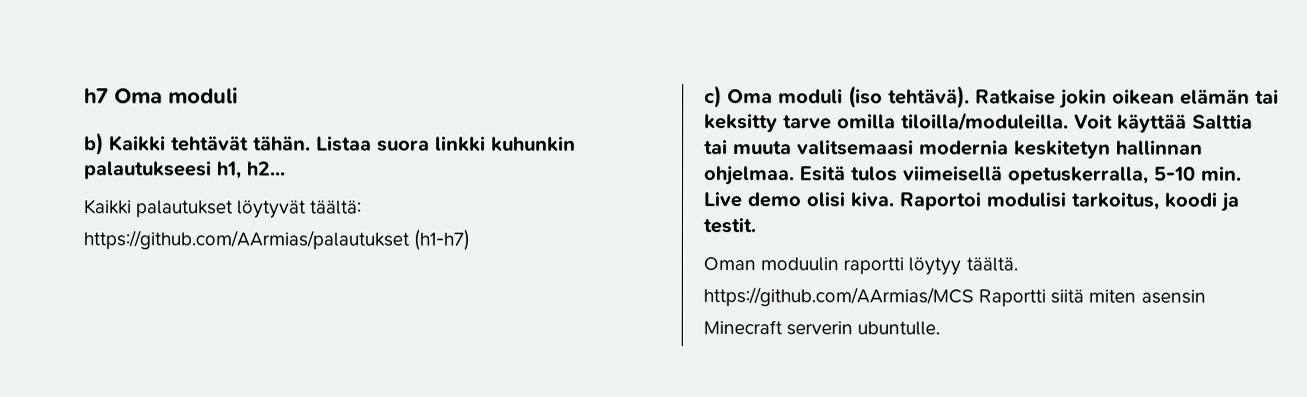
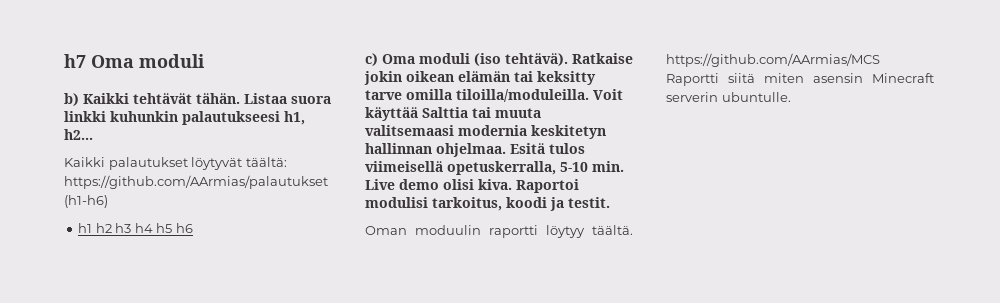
- Kaikki palautukset löytyvät täältä: https://github.com/AArmias/palautukset (h1-h7)
+ Kaikki palautukset löytyvät täältä: https://github.com/AArmias/palautukset (h1-h6)
+ h1 h2 h3 h4 h5 h6

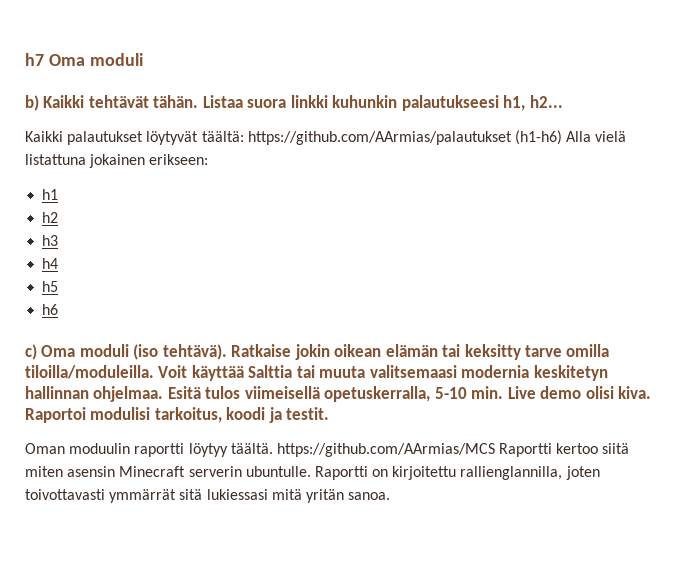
- Kaikki palautukset löytyvät täältä: https://github.com/AArmias/palautukset (h1-h6)
+ Kaikki palautukset löytyvät täältä: https://github.com/AArmias/palautukset (h1-h6) Alla vielä listattuna jokainen erikseen:
- h1 h2 h3 h4 h5 h6
+ h1
+ h2
+ h3
+ h4
+ h5
+ h6
- Oman moduulin raportti löytyy täältä. https://github.com/AArmias/MCS Raportti siitä miten asensin Minecraft serverin ubuntulle.
+ Oman moduulin raportti löytyy täältä. https://github.com/AArmias/MCS Raportti kertoo siitä miten asensin Minecraft serverin ubuntulle.
+ Raportti on kirjoitettu rallienglannilla, joten toivottavasti ymmärrät sitä lukiessasi mitä yritän sanoa.

